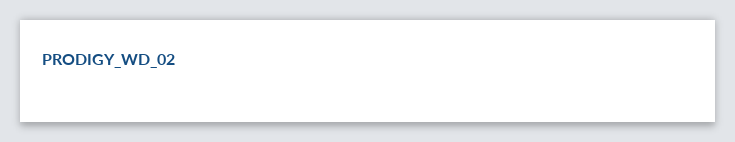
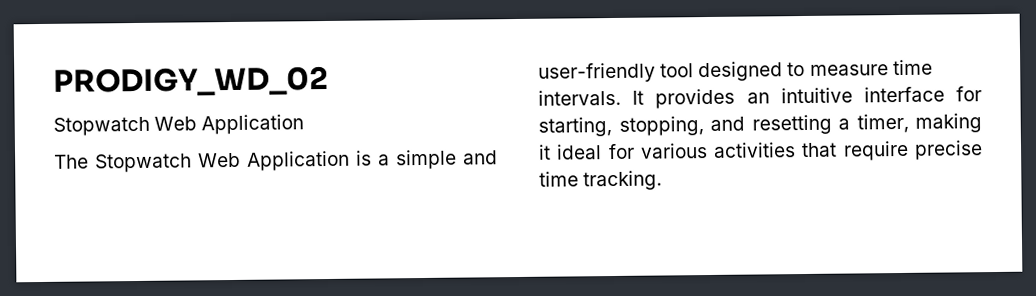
  PRODIGY_WD_02
+ Stopwatch Web Application
+ The Stopwatch Web Application is a simple and user-friendly tool designed to measure time intervals. It provides an intuitive interface for starting, stopping, and resetting a timer, making it ideal for various activities that require precise time tracking.

